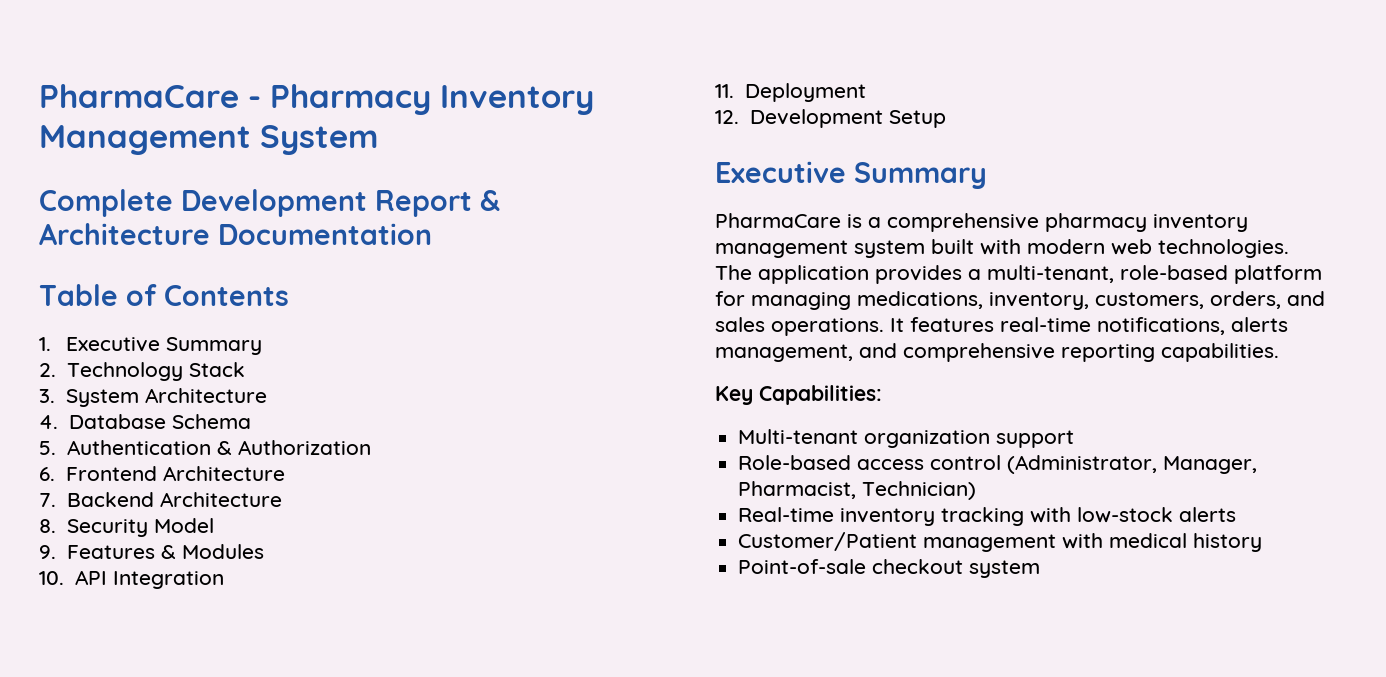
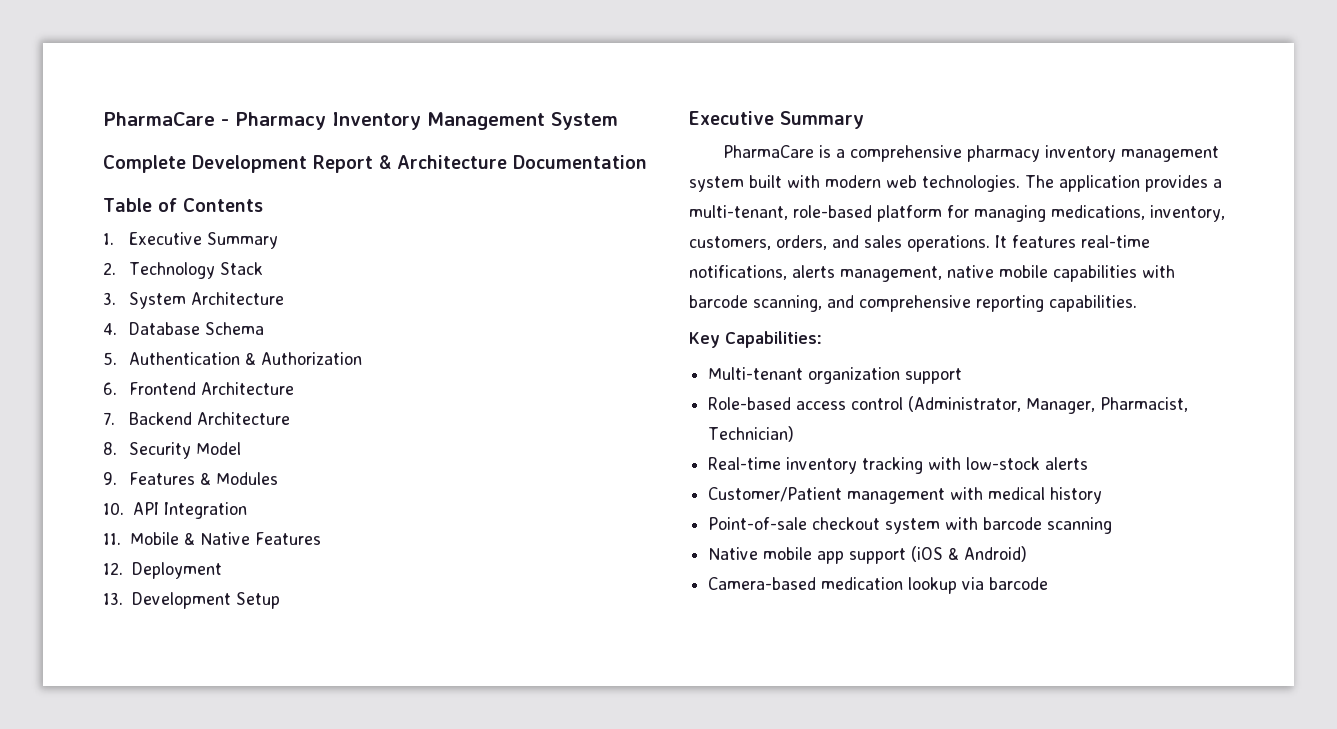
- 11. Deployment
+ 11. Mobile & Native Features
+ 12. Deployment
- 12. Development Setup
+ 13. Development Setup
- It features real-time notifications, alerts management, and comprehensive reporting capabilities.
+ It features real-time notifications, alerts management, native mobile capabilities with barcode scanning, and comprehensive reporting capabilities.
- Point-of-sale checkout system
+ Point-of-sale checkout system with barcode scanning
+ Native mobile app support (iOS & Android)
+ Camera-based medication lookup via barcode

